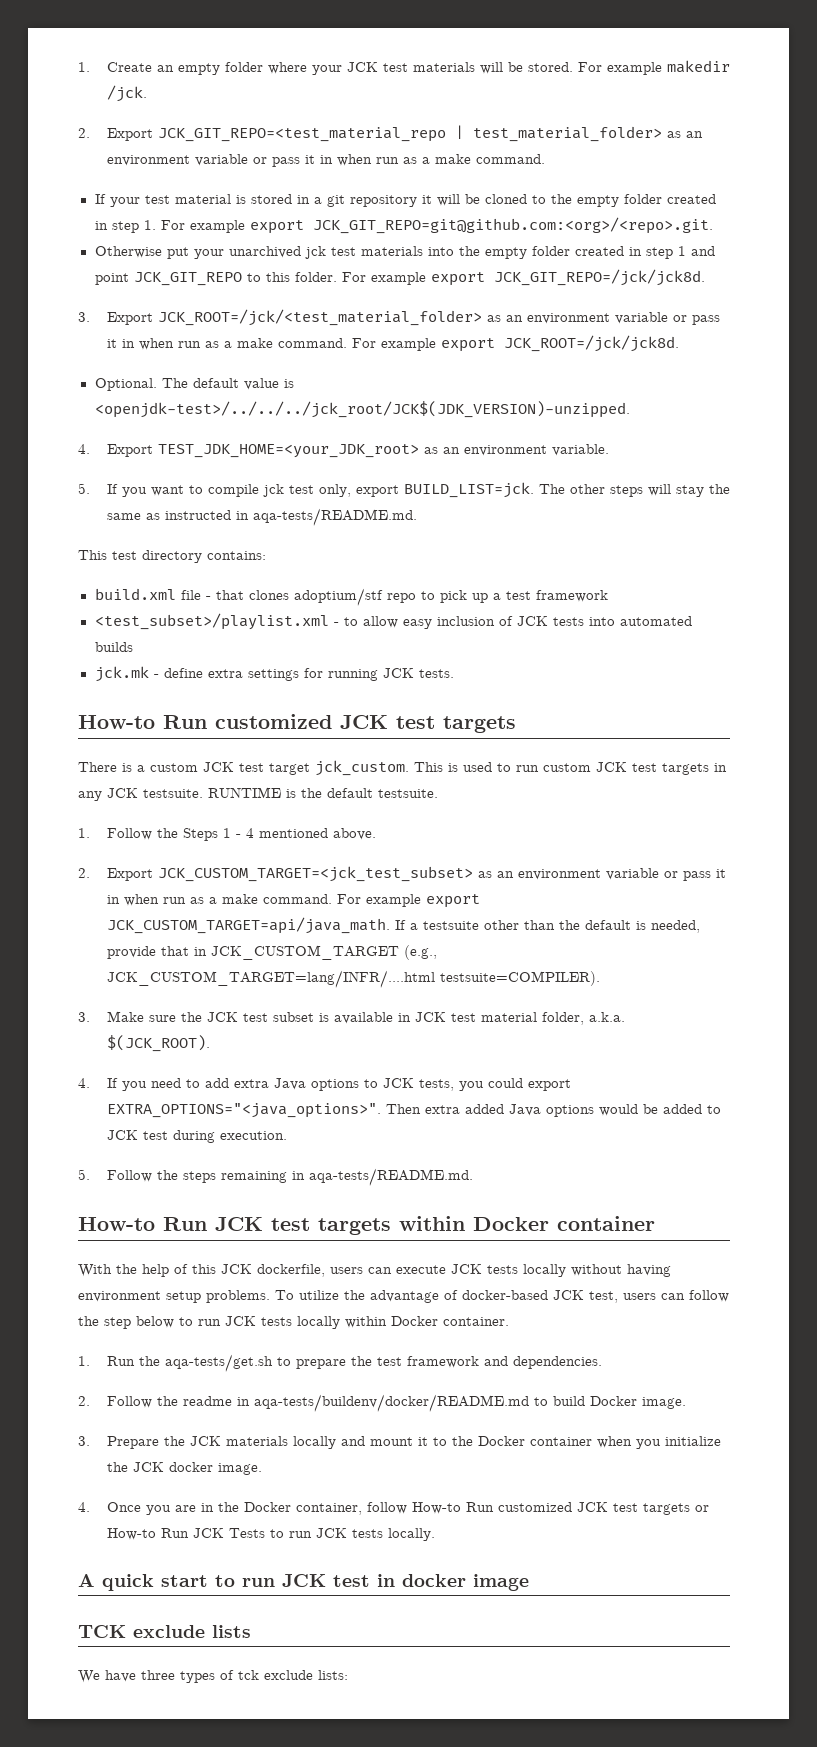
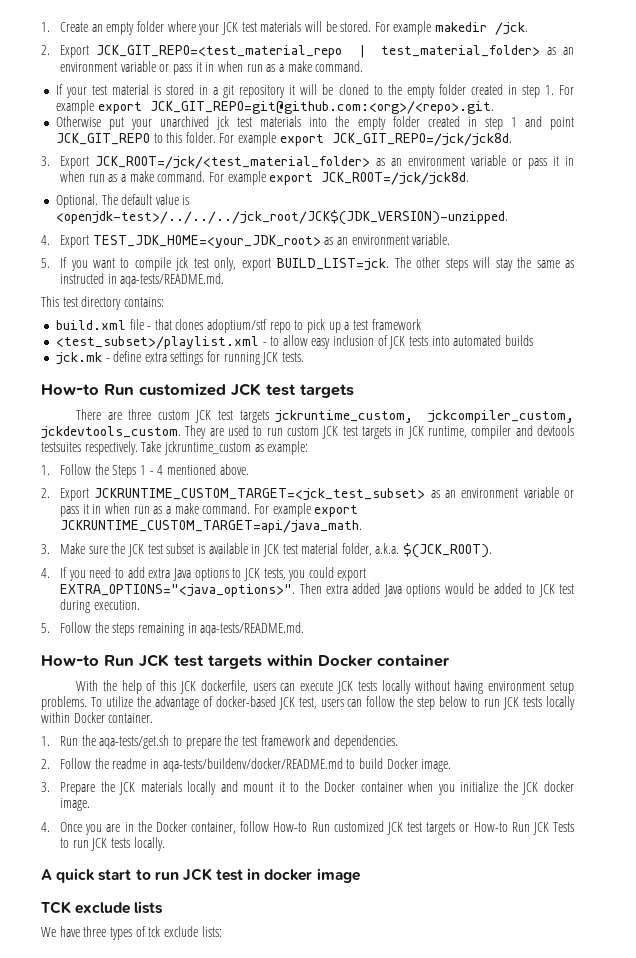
- There is a custom JCK test target jck_custom. This is used to run custom JCK test targets in any JCK testsuite. RUNTIME is the default testsuite.
+ There are three custom JCK test targets jckruntime_custom, jckcompiler_custom, jckdevtools_custom. They are used to run custom JCK test targets in JCK runtime, compiler and devtools testsuites respectively. Take jckruntime_custom as example:
- 2. Export JCK_CUSTOM_TARGET=<jck_test_subset> as an environment variable or pass it in when run as a make command.
+ 2. Export JCKRUNTIME_CUSTOM_TARGET=<jck_test_subset> as an environment variable or pass it in when run as a make command.
- For example export JCK_CUSTOM_TARGET=api/java_math. If a testsuite other than the default is needed, provide that in JCK_CUSTOM_TARGET (e.g., JCK_CUSTOM_TARGET=lang/INFR/....html testsuite=COMPILER).
+ For example export JCKRUNTIME_CUSTOM_TARGET=api/java_math.

